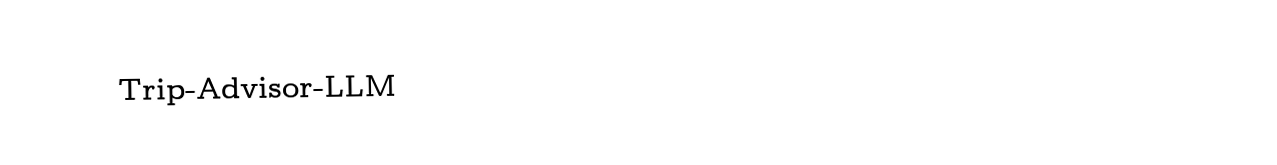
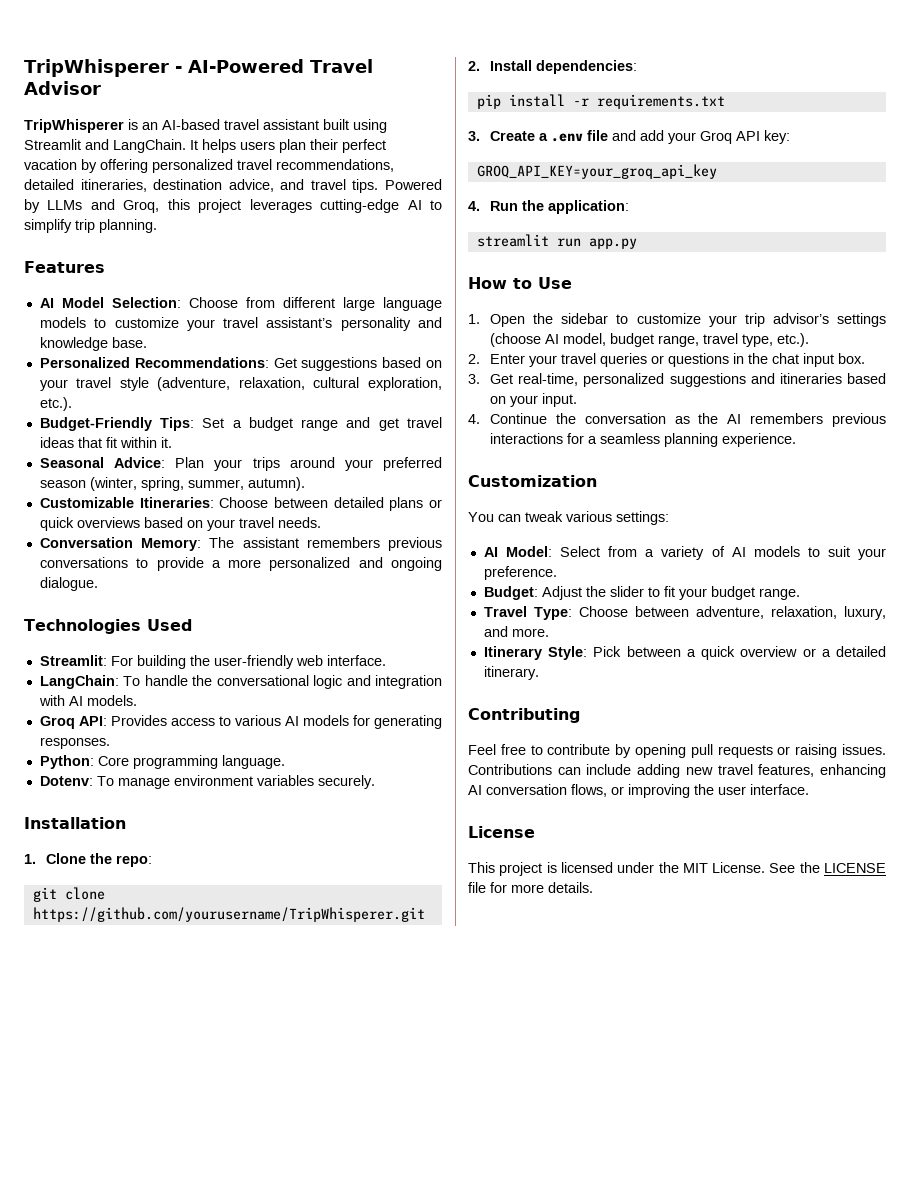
- Trip-Advisor-LLM
+ TripWhisperer - AI-Powered Travel Advisor
+ TripWhisperer is an AI-based travel assistant built using Streamlit and LangChain. It helps users plan their perfect vacation by offering personalized travel recommendations, detailed itineraries, destination advice, and travel tips. Powered by LLMs and Groq, this project leverages cutting-edge AI to simplify trip planning.
+ Features
+ AI Model Selection: Choose from different large language models to customize your travel assistant’s personality and knowledge base.
+ Personalized Recommendations: Get suggestions based on your travel style (adventure, relaxation, cultural exploration, etc.).
+ Budget-Friendly Tips: Set a budget range and get travel ideas that fit within it.
+ Seasonal Advice: Plan your trips around your preferred season (winter, spring, summer, autumn).
+ Customizable Itineraries: Choose between detailed plans or quick overviews based on your travel needs.
+ Conversation Memory: The assistant remembers previous conversations to provide a more personalized and ongoing dialogue.
+ Technologies Used
+ Streamlit: For building the user-friendly web interface.
+ LangChain: To handle the conversational logic and integration with AI models.
+ Groq API: Provides access to various AI models for generating responses.
+ Python: Core programming language.
+ Dotenv: To manage environment variables securely.
+ Installation
+ 1. Clone the repo:
+ git clone https://github.com/yourusername/TripWhisperer.git
+ 2. Install dependencies:
+ pip install -r requirements.txt
+ 3. Create a .env file and add your Groq API key:
+ GROQ_API_KEY=your_groq_api_key
+ 4. Run the application:
+ streamlit run app.py
+ How to Use
+ 1. Open the sidebar to customize your trip advisor’s settings (choose AI model, budget range, travel type, etc.).
+ 2. Enter your travel queries or questions in the chat input box.
+ 3. Get real-time, personalized suggestions and itineraries based on your input.
+ 4. Continue the conversation as the AI remembers previous interactions for a seamless planning experience.
+ Customization
+ You can tweak various settings:
+ AI Model: Select from a variety of AI models to suit your preference.
+ Budget: Adjust the slider to fit your budget range.
+ Travel Type: Choose between adventure, relaxation, luxury, and more.
+ Itinerary Style: Pick between a quick overview or a detailed itinerary.
+ Contributing
+ Feel free to contribute by opening pull requests or raising issues. Contributions can include adding new travel features, enhancing AI conversation flows, or improving the user interface.
+ License
+ This project is licensed under the MIT License. See the LICENSE file for more details.

